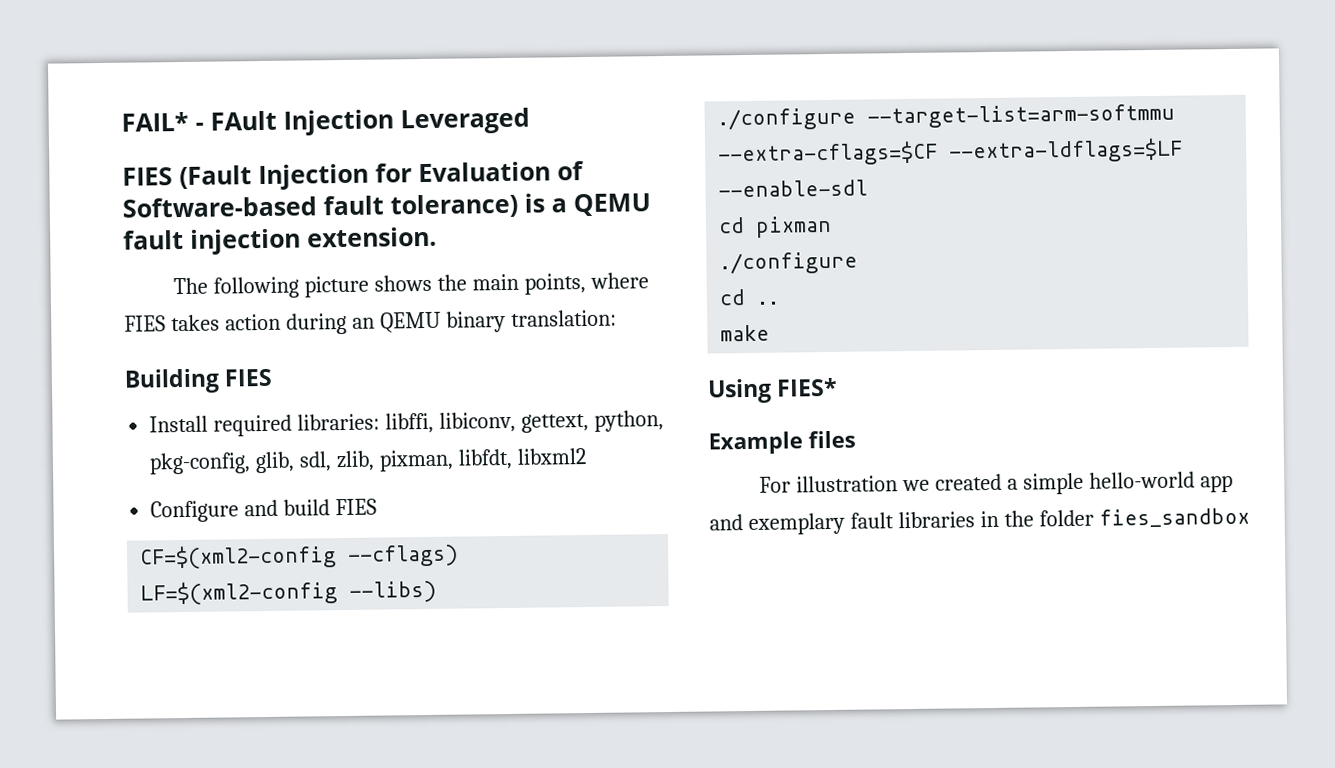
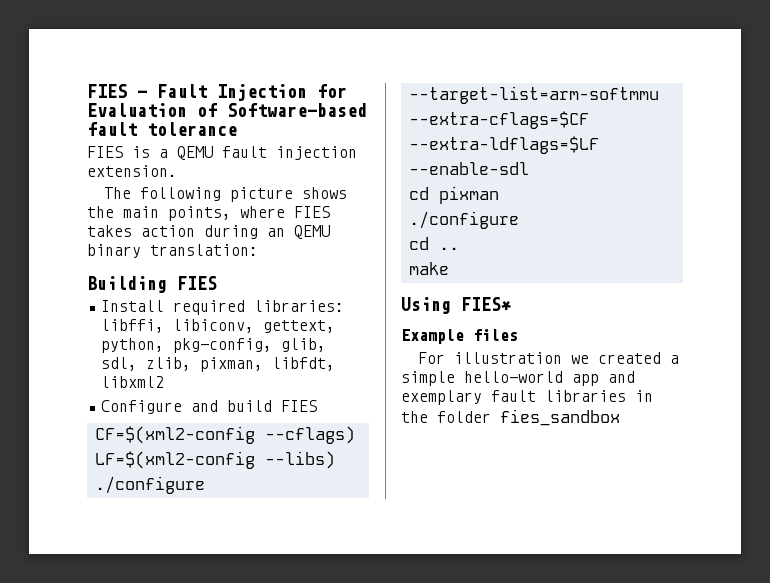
- FAIL* - FAult Injection Leveraged
- FIES (Fault Injection for Evaluation of Software-based fault tolerance) is a QEMU fault injection extension.
+ FIES - Fault Injection for Evaluation of Software-based fault tolerance
+ FIES is a QEMU fault injection extension.

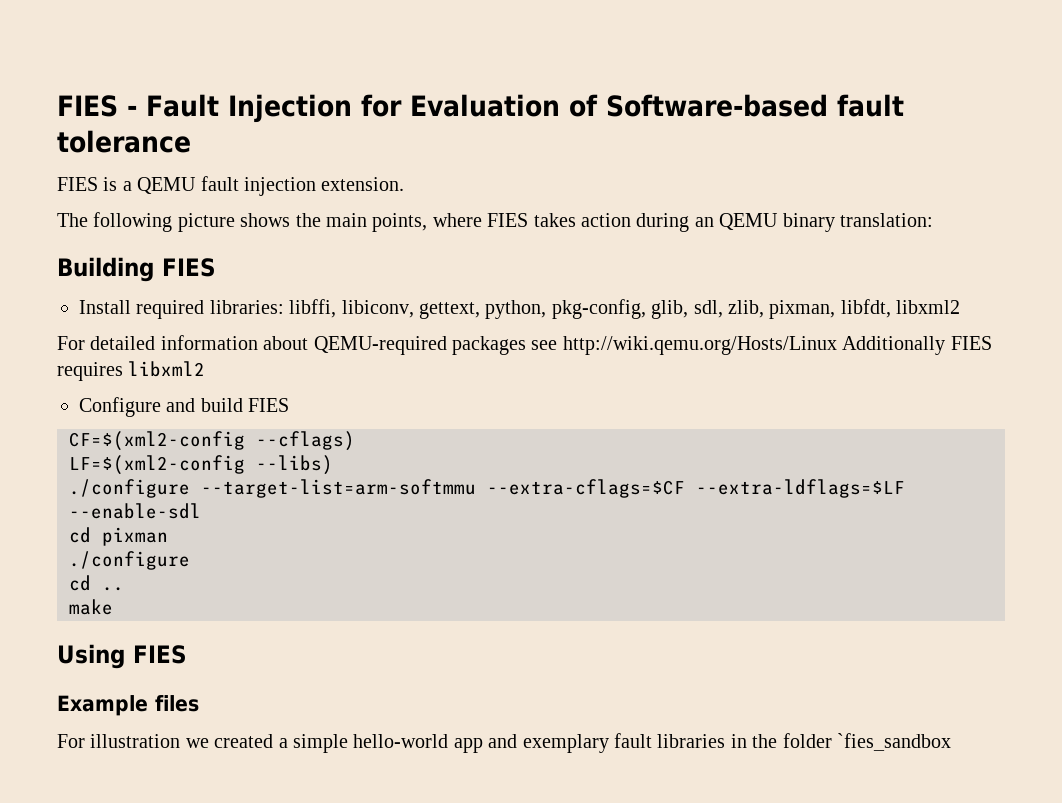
+ For detailed information about QEMU-required packages see http://wiki.qemu.org/Hosts/Linux Additionally FIES requires libxml2
- Using FIES*
+ Using FIES
- For illustration we created a simple hello-world app and exemplary fault libraries in the folder fies_sandbox
+ For illustration we created a simple hello-world app and exemplary fault libraries in the folder `fies_sandbox

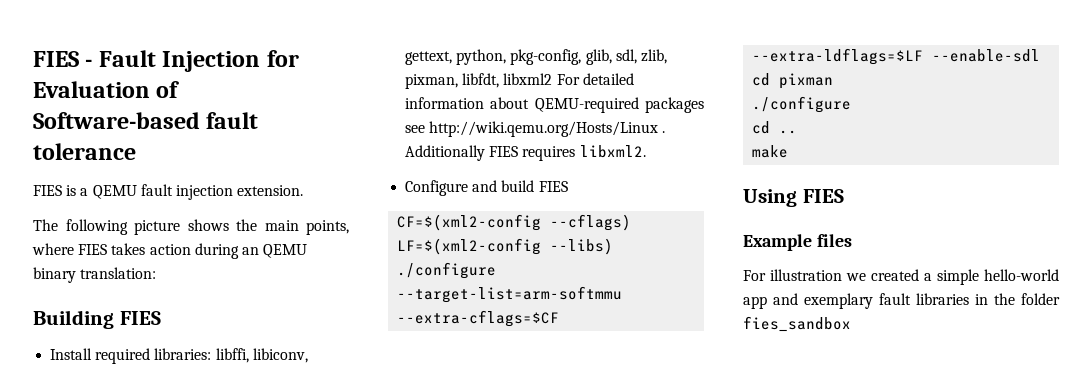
- Install required libraries: libffi, libiconv, gettext, python, pkg-config, glib, sdl, zlib, pixman, libfdt, libxml2
- For detailed information about QEMU-required packages see http://wiki.qemu.org/Hosts/Linux Additionally FIES requires libxml2
+ Install required libraries: libffi, libiconv, gettext, python, pkg-config, glib, sdl, zlib, pixman, libfdt, libxml2 For detailed information about QEMU-required packages see http://wiki.qemu.org/Hosts/Linux . Additionally FIES requires libxml2.
- For illustration we created a simple hello-world app and exemplary fault libraries in the folder `fies_sandbox
+ For illustration we created a simple hello-world app and exemplary fault libraries in the folder fies_sandbox

